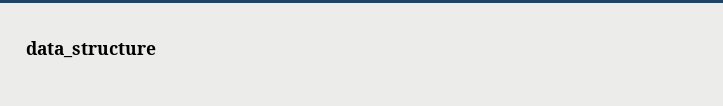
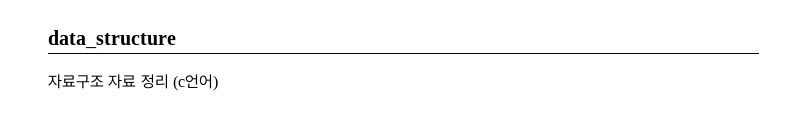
+ 자료구조 자료 정리 (c언어)

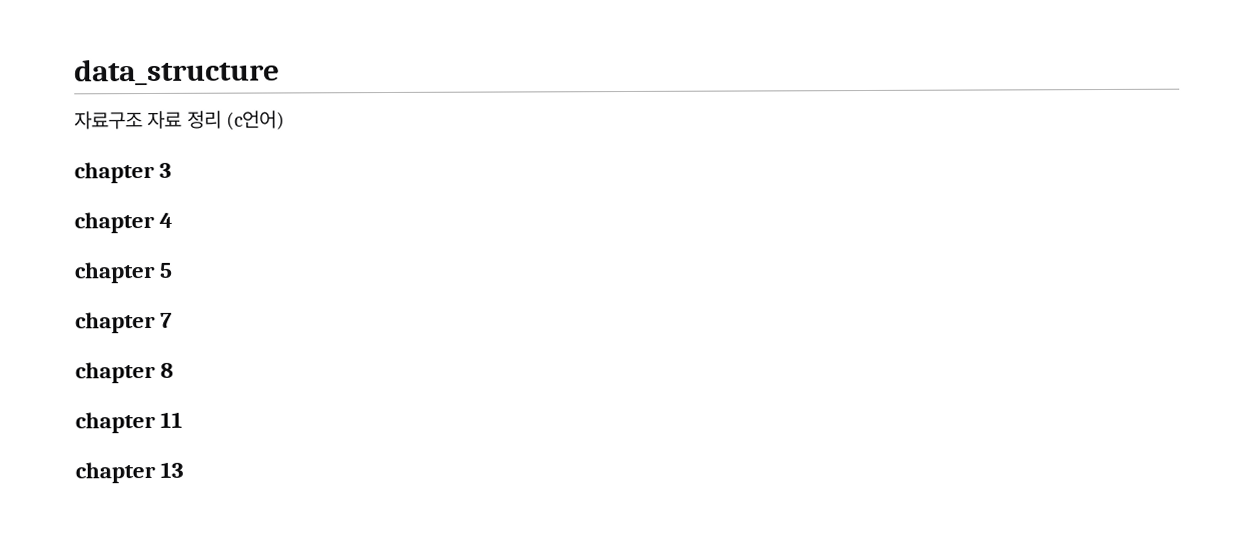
+ chapter 3
+ chapter 4
+ chapter 5
+ chapter 7
+ chapter 8
+ chapter 11
+ chapter 13

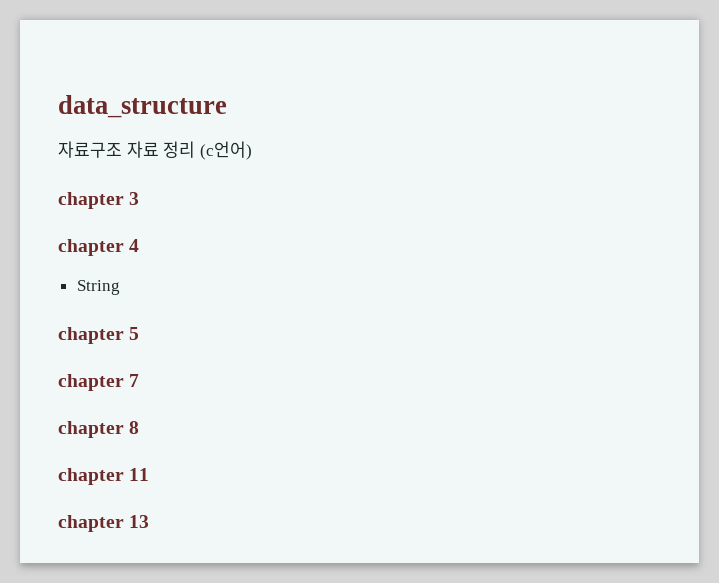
+ String

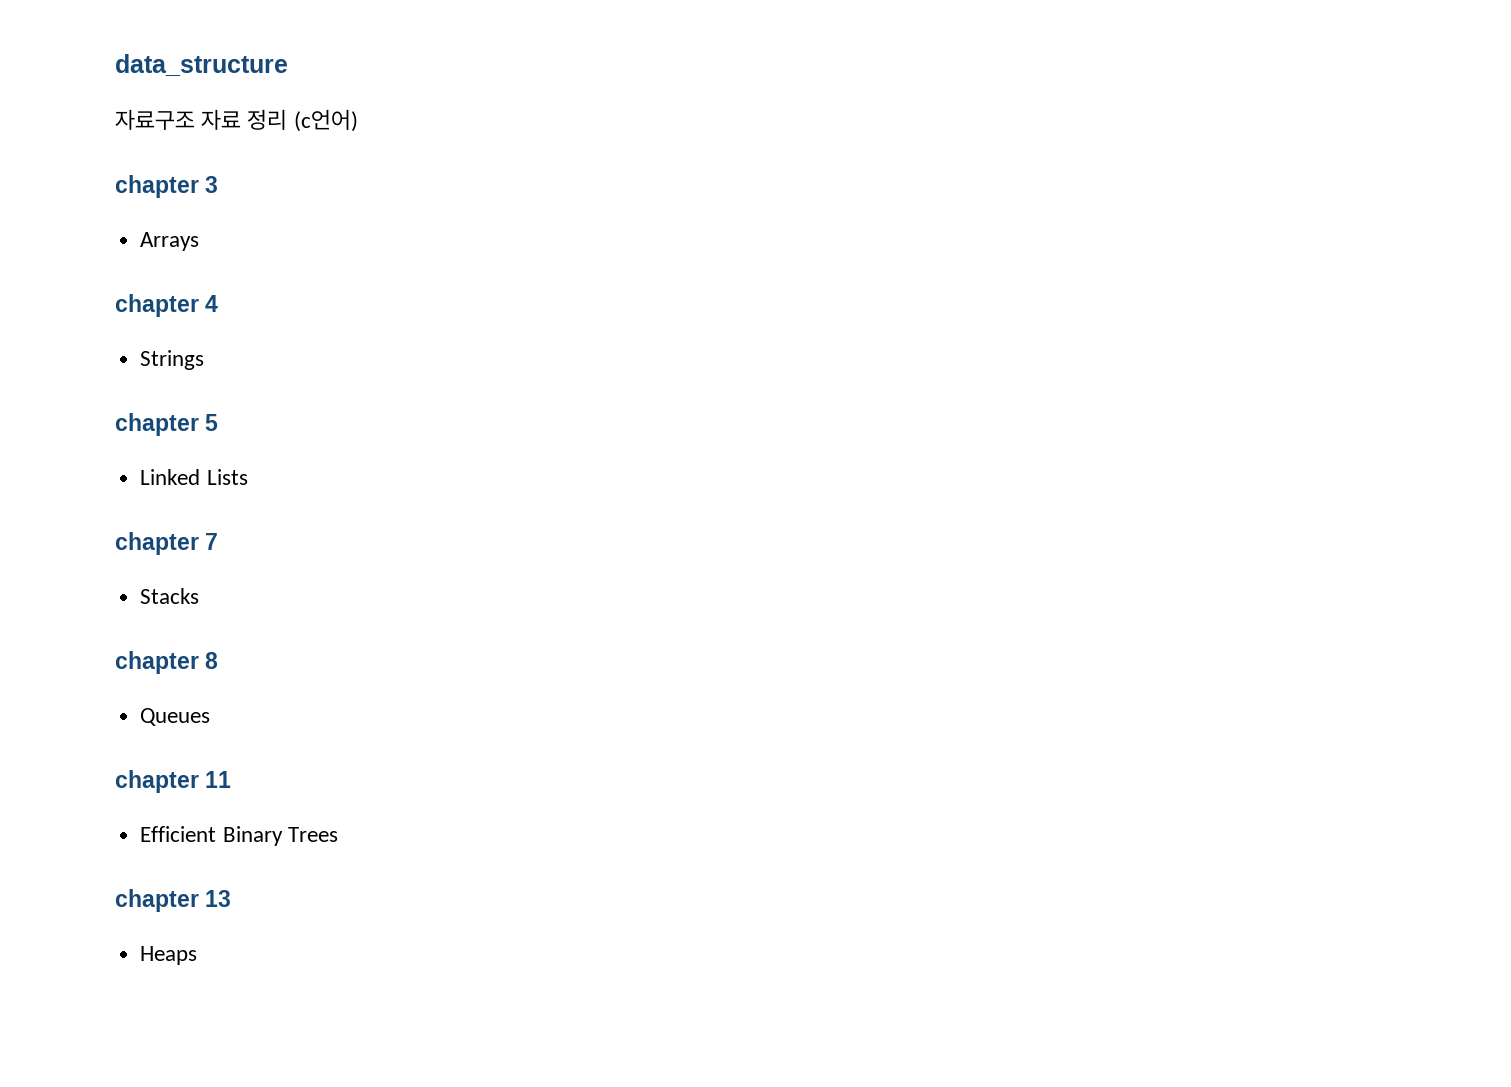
+ Arrays
- String
+ Strings
+ Linked Lists
+ Stacks
+ Queues
+ Efficient Binary Trees
+ Heaps

